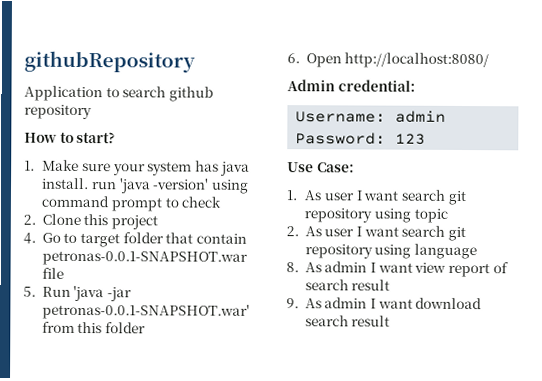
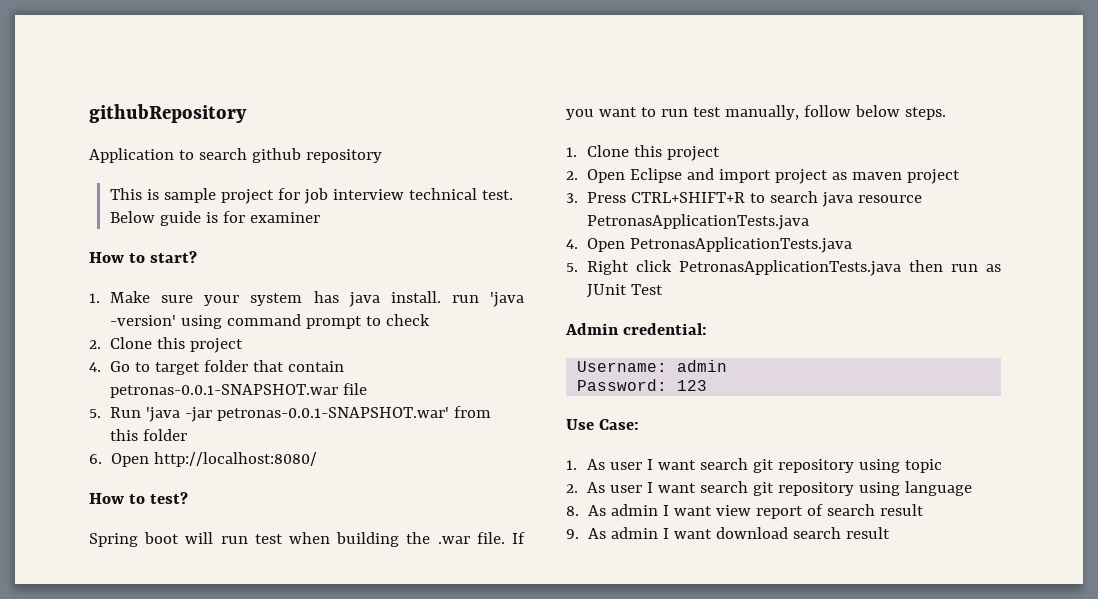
+ This is sample project for job interview technical test. Below guide is for examiner
+ How to test?
+ Spring boot will run test when building the .war file. If you want to run test manually, follow below steps.
+ 1. Clone this project
+ 2. Open Eclipse and import project as maven project
+ 3. Press CTRL+SHIFT+R to search java resource PetronasApplicationTests.java
+ 4. Open PetronasApplicationTests.java
+ 5. Right click PetronasApplicationTests.java then run as JUnit Test

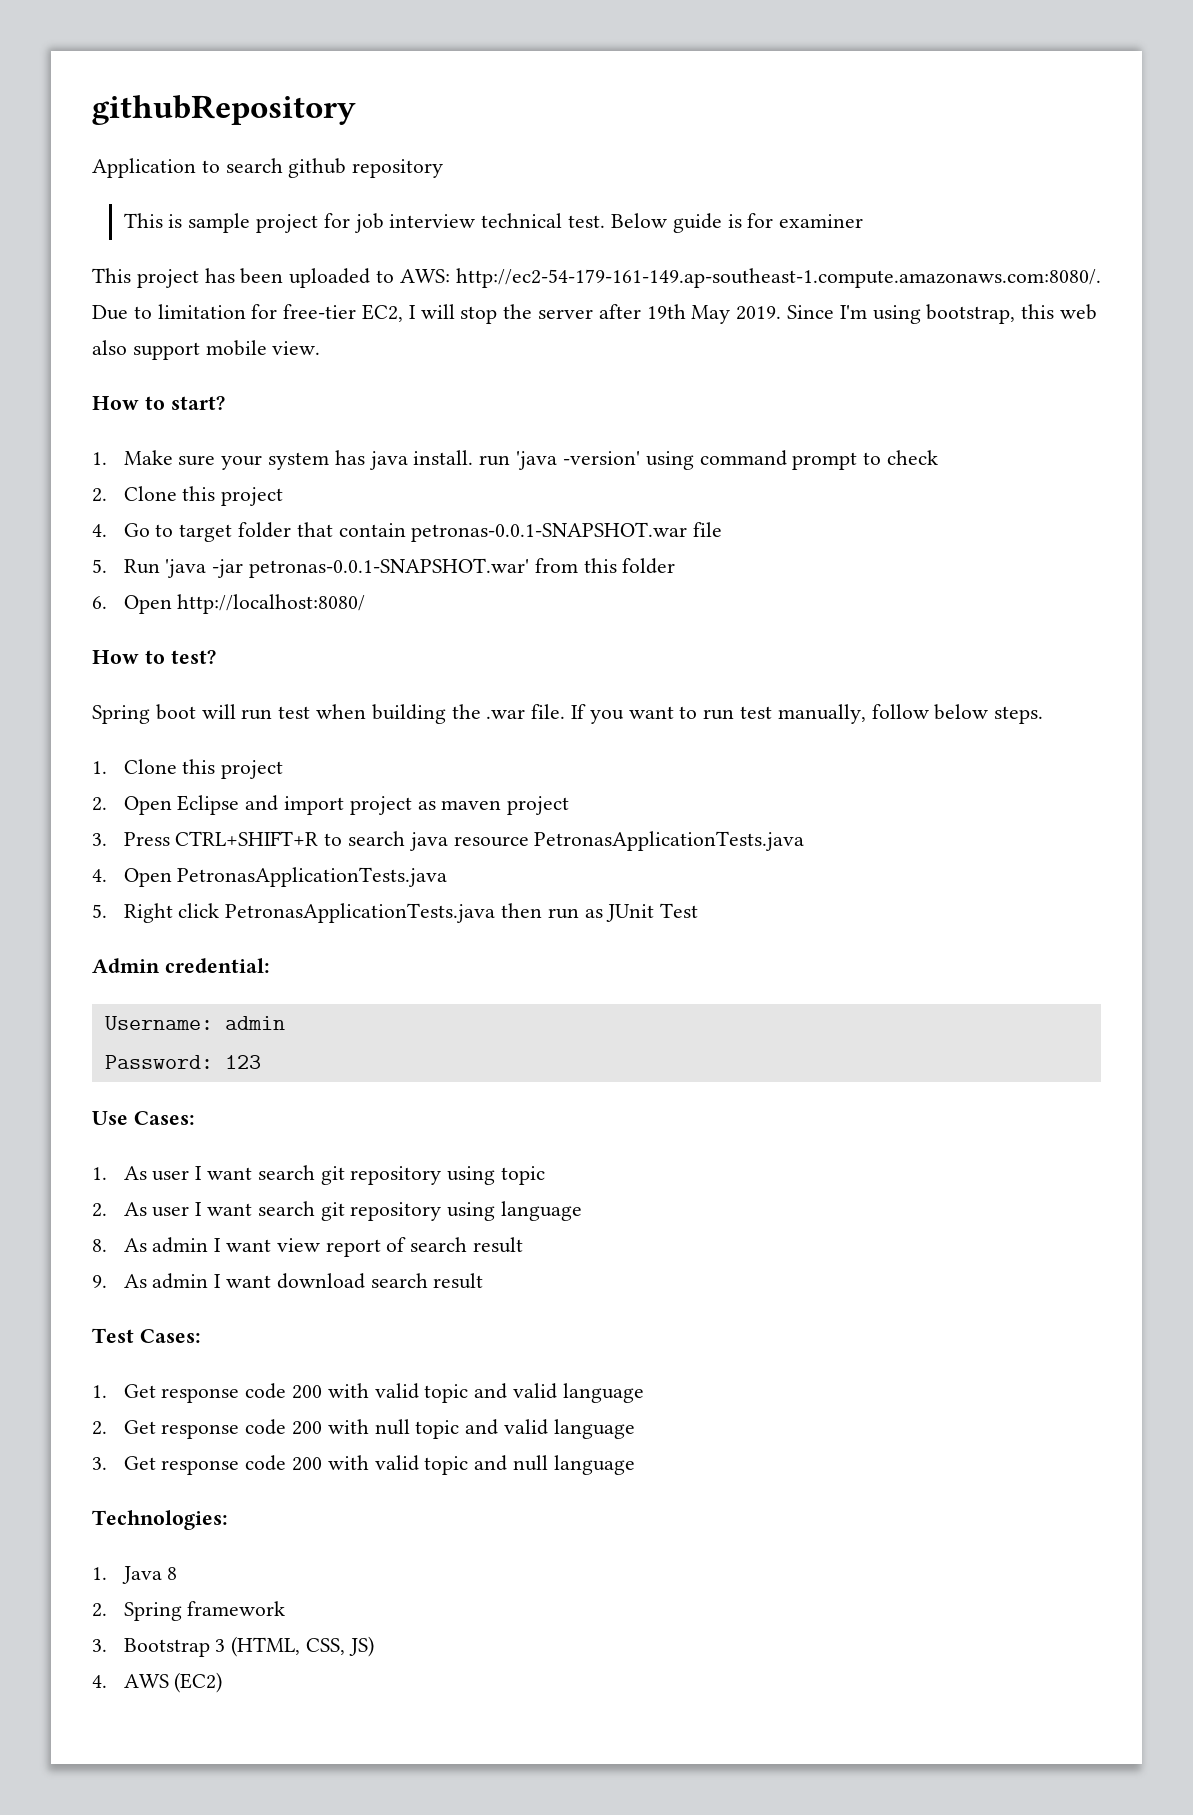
+ This project has been uploaded to AWS: http://ec2-54-179-161-149.ap-southeast-1.compute.amazonaws.com:8080/. Due to limitation for free-tier EC2, I will stop the server after 19th May 2019. Since I'm using bootstrap, this web also support mobile view.
- Use Case:
+ Use Cases:
+ Test Cases:
+ 1. Get response code 200 with valid topic and valid language
+ 2. Get response code 200 with null topic and valid language
+ 3. Get response code 200 with valid topic and null language
+ Technologies:
+ 1. Java 8
+ 2. Spring framework
+ 3. Bootstrap 3 (HTML, CSS, JS)
+ 4. AWS (EC2)

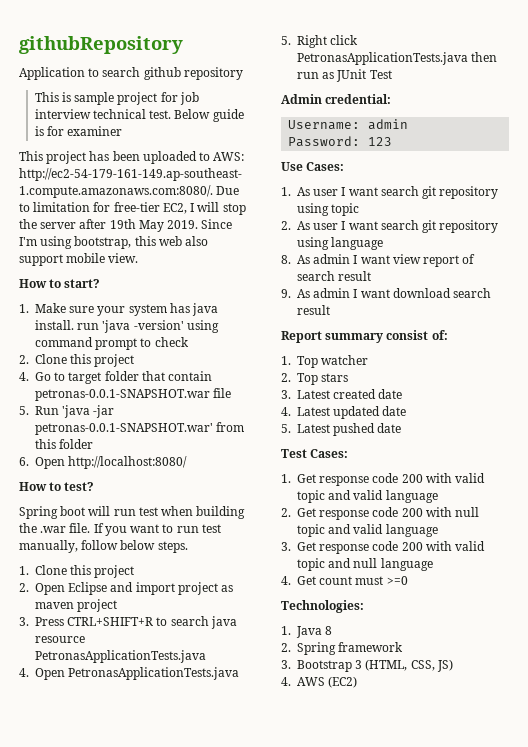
+ Report summary consist of:
+ 1. Top watcher
+ 2. Top stars
+ 3. Latest created date
+ 4. Latest updated date
+ 5. Latest pushed date
+ 4. Get count must >=0

